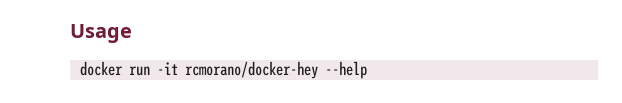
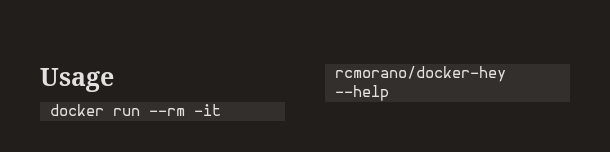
- docker run -it rcmorano/docker-hey --help
+ docker run --rm -it rcmorano/docker-hey --help

